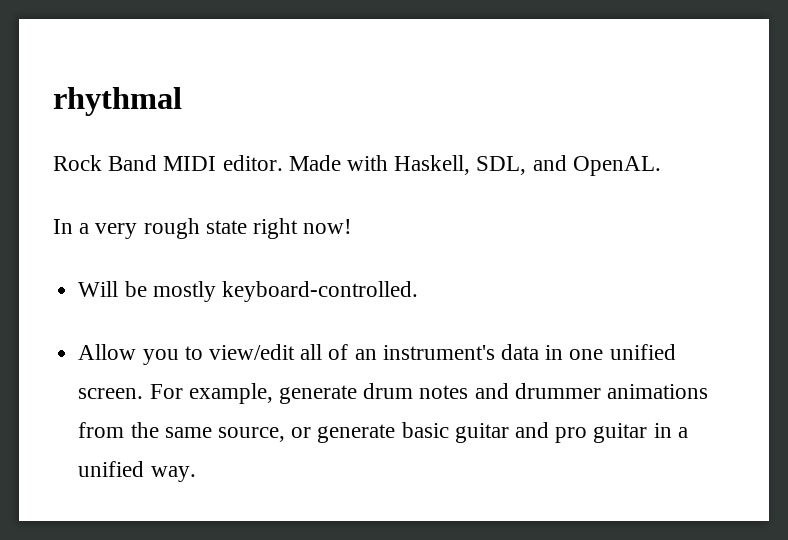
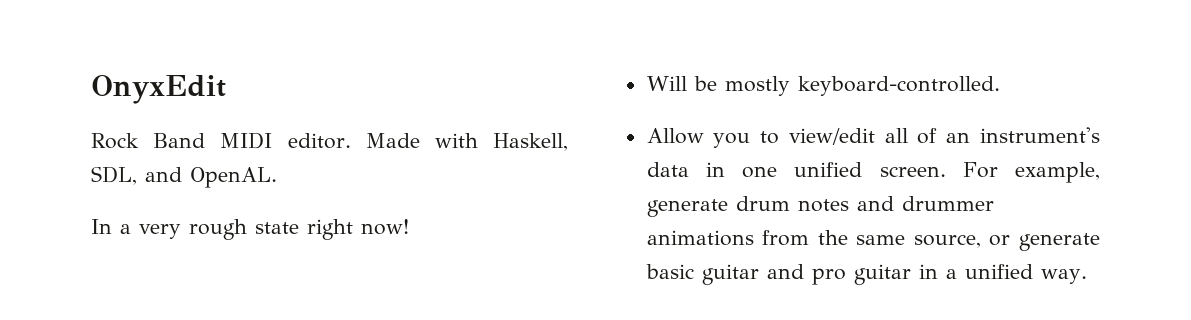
- rhythmal
+ OnyxEdit

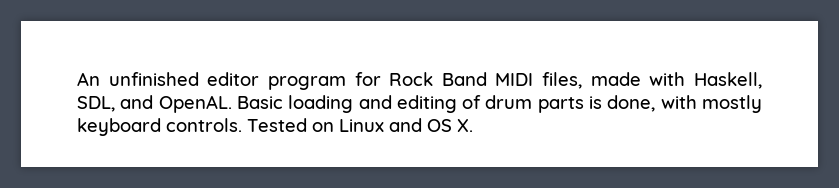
- OnyxEdit
- Rock Band MIDI editor. Made with Haskell, SDL, and OpenAL.
- In a very rough state right now!
- Will be mostly keyboard-controlled.
- Allow you to view/edit all of an instrument's data in one unified screen. For example, generate drum notes and drummer animations from the same source, or generate basic guitar and pro guitar in a unified way.
+ An unfinished editor program for Rock Band MIDI files, made with Haskell, SDL, and OpenAL. Basic loading and editing of drum parts is done, with mostly keyboard controls. Tested on Linux and OS X.

